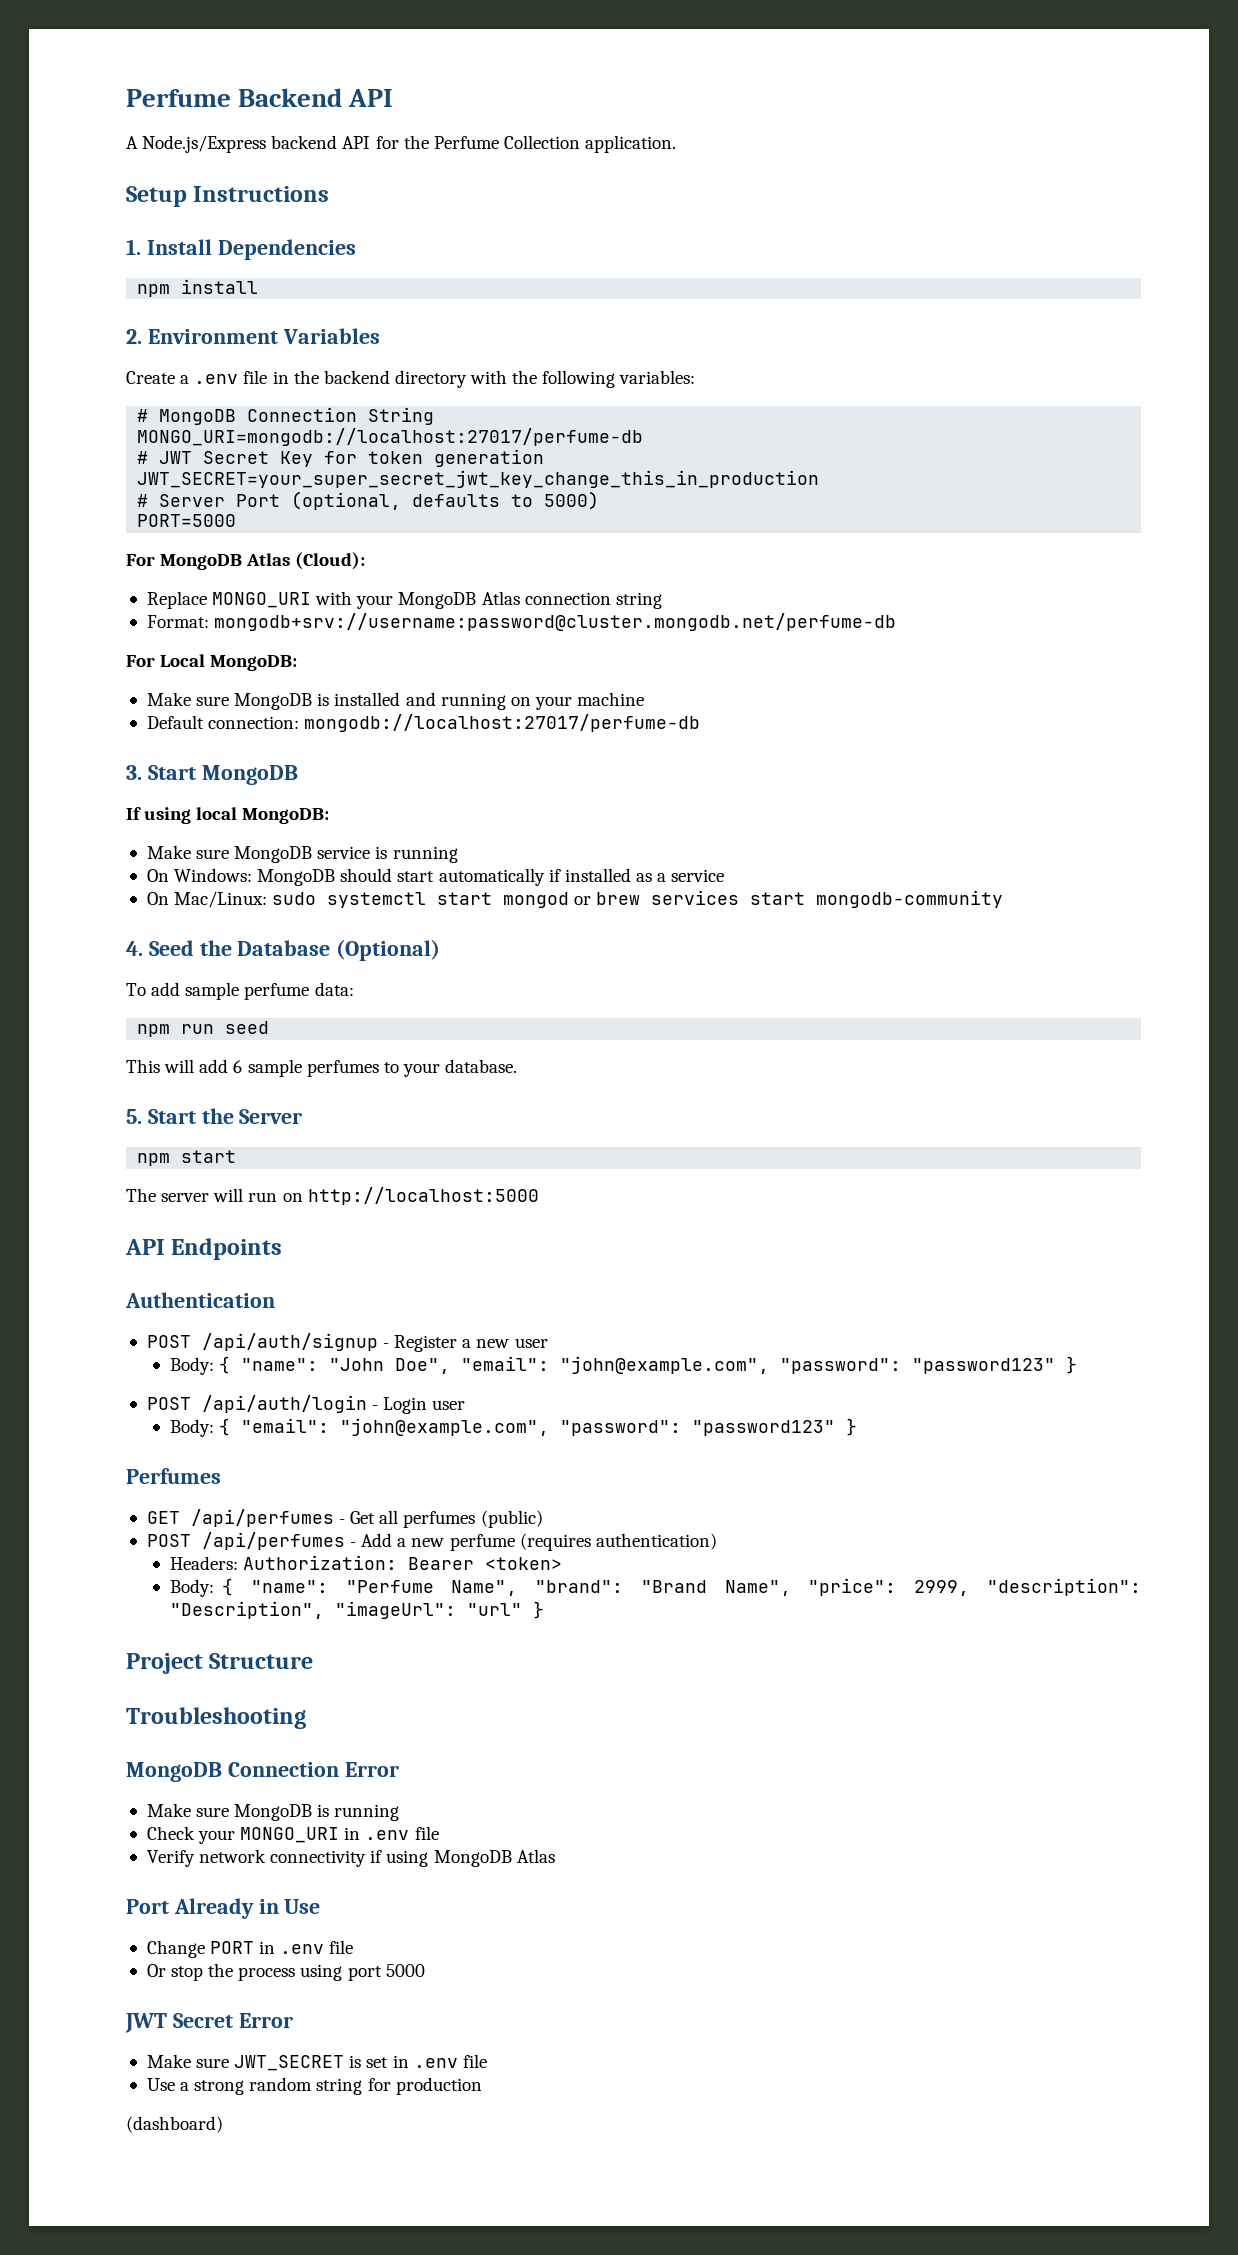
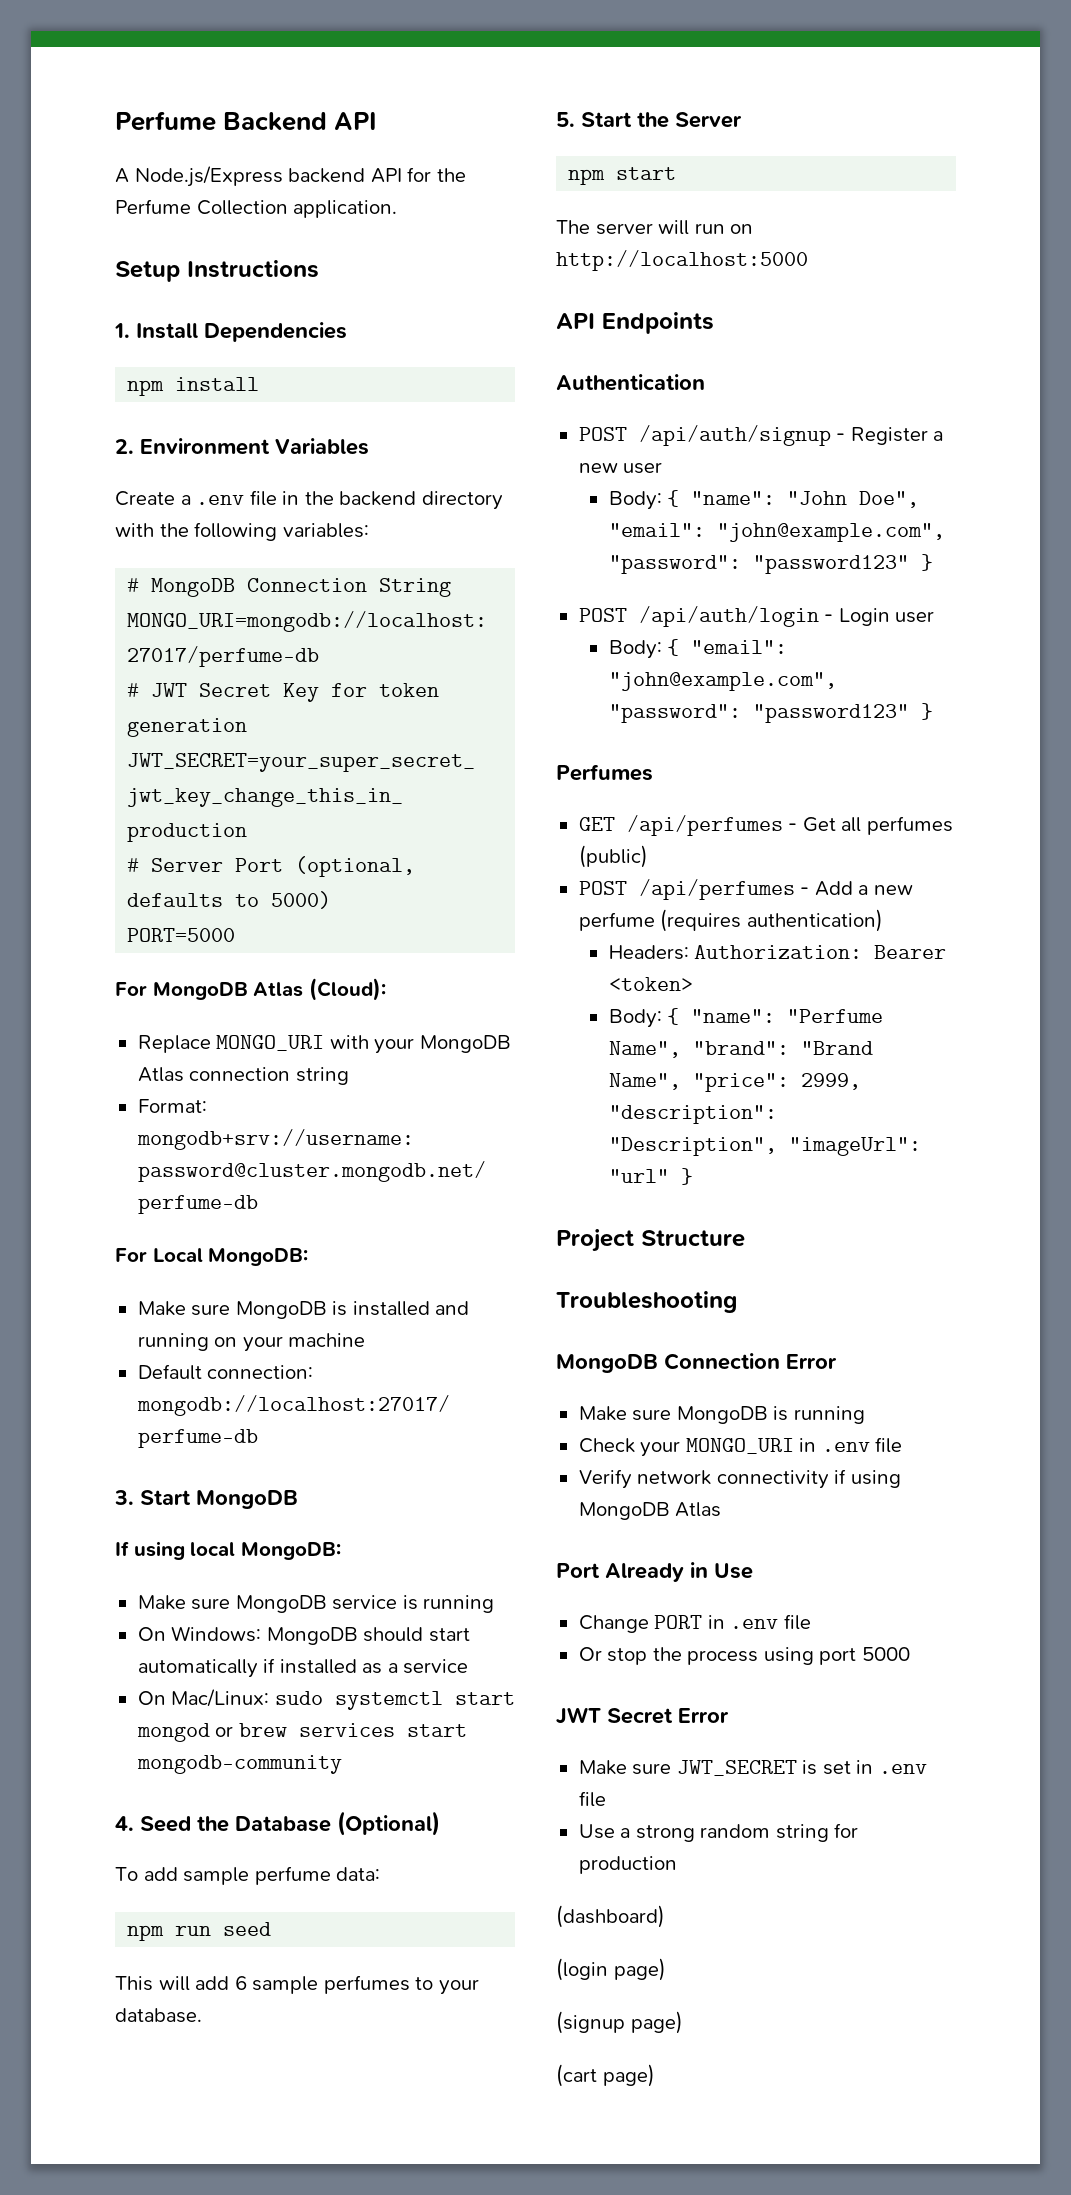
+ (login page)
+ (signup page)
+ (cart page)

